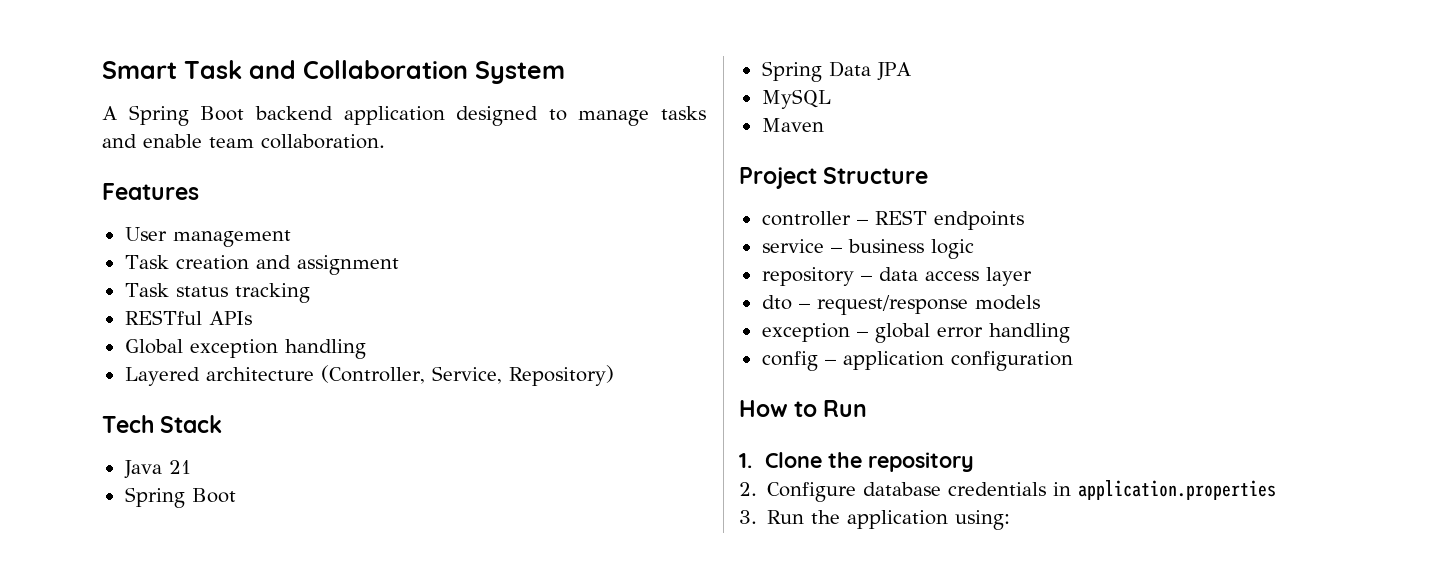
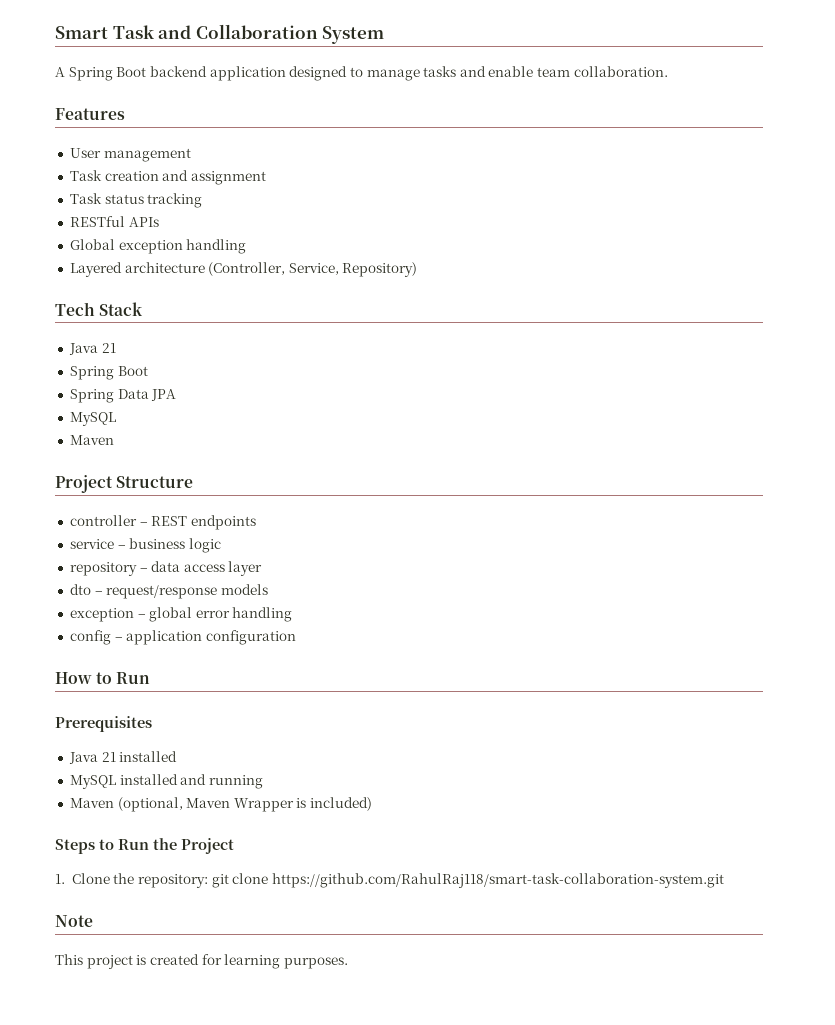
- 1. Clone the repository
- 2. Configure database credentials in application.properties
- 3. Run the application using:
+ Prerequisites
+ Java 21 installed
+ MySQL installed and running
+ Maven (optional, Maven Wrapper is included)
+ Steps to Run the Project
+ 1. Clone the repository: git clone https://github.com/RahulRaj118/smart-task-collaboration-system.git
+ Note
+ This project is created for learning purposes.

